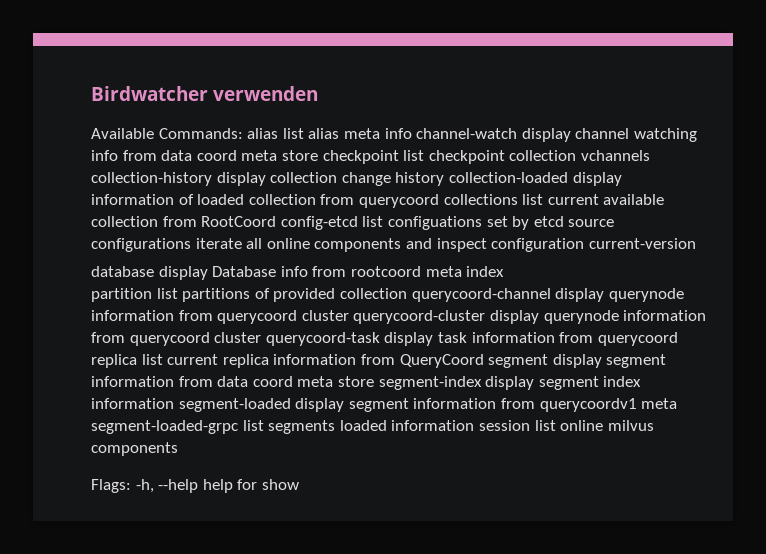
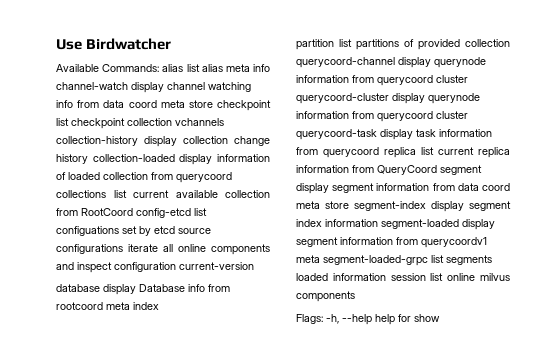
- Birdwatcher verwenden
+ Use Birdwatcher

